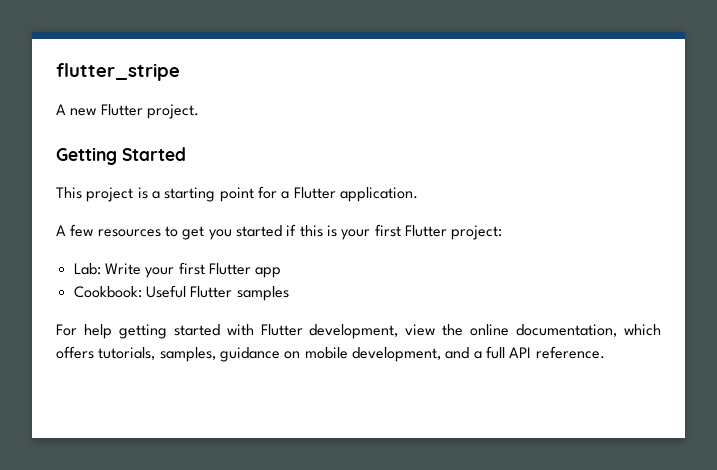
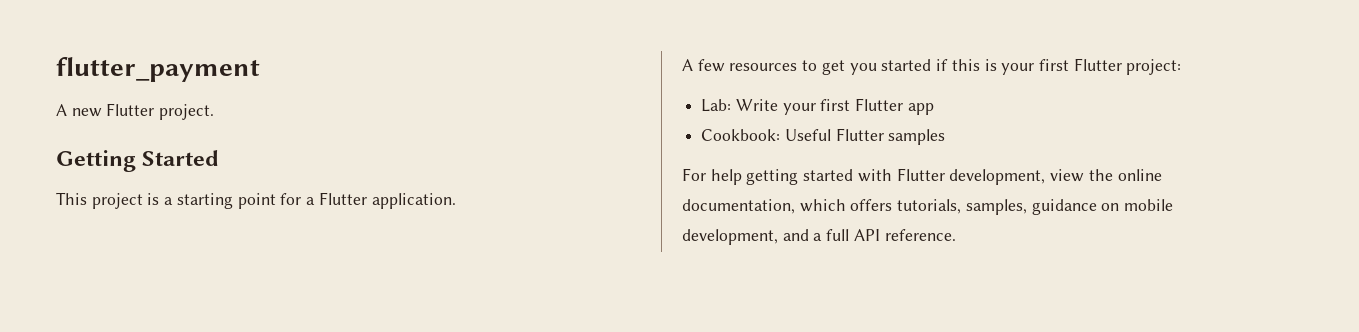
- flutter_stripe
+ flutter_payment

